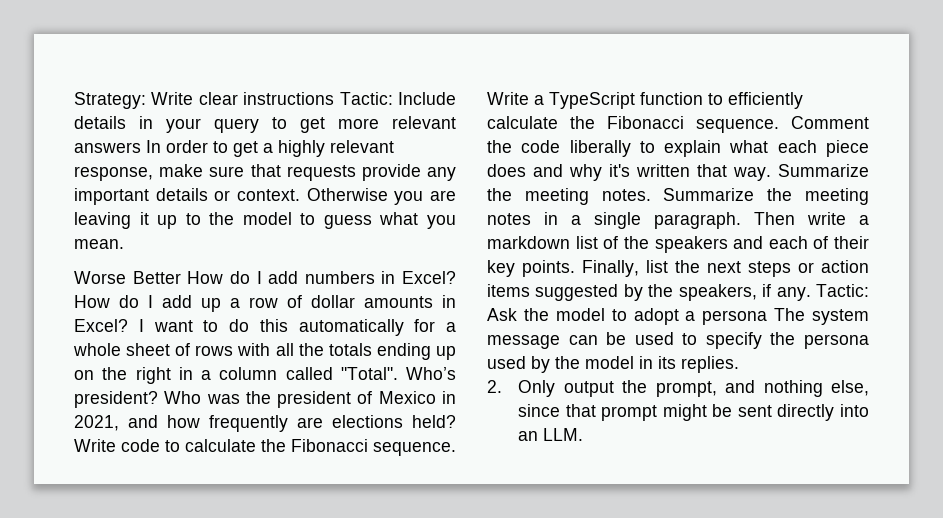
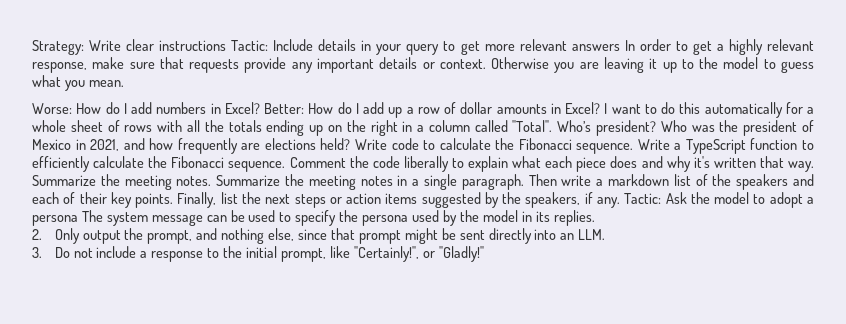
- Worse Better How do I add numbers in Excel?
+ Worse: How do I add numbers in Excel?
- How do I add up a row of dollar amounts in Excel?
+ Better: How do I add up a row of dollar amounts in Excel?
+ 3. Do not include a response to the initial prompt, like "Certainly!", or "Gladly!"

